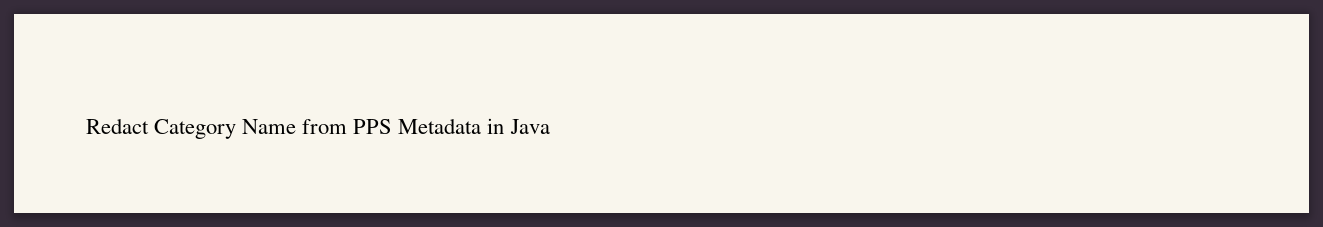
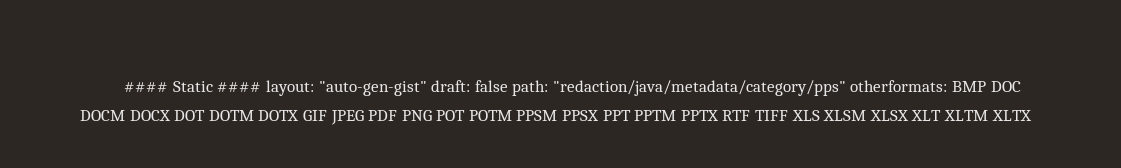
- Redact Category Name from PPS Metadata in Java
+ #### Static #### layout: "auto-gen-gist" draft: false path: "redaction/java/metadata/category/pps" otherformats: BMP DOC DOCM DOCX DOT DOTM DOTX GIF JPEG PDF PNG POT POTM PPSM PPSX PPT PPTM PPTX RTF TIFF XLS XLSM XLSX XLT XLTM XLTX

